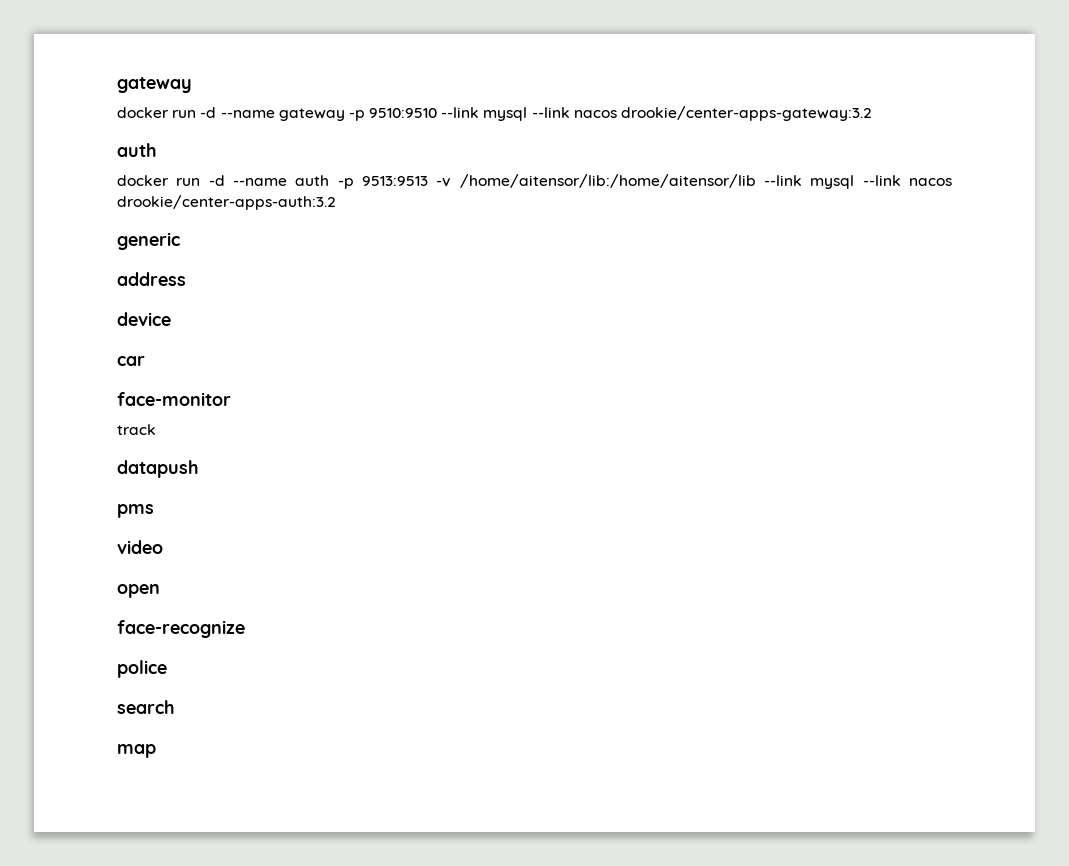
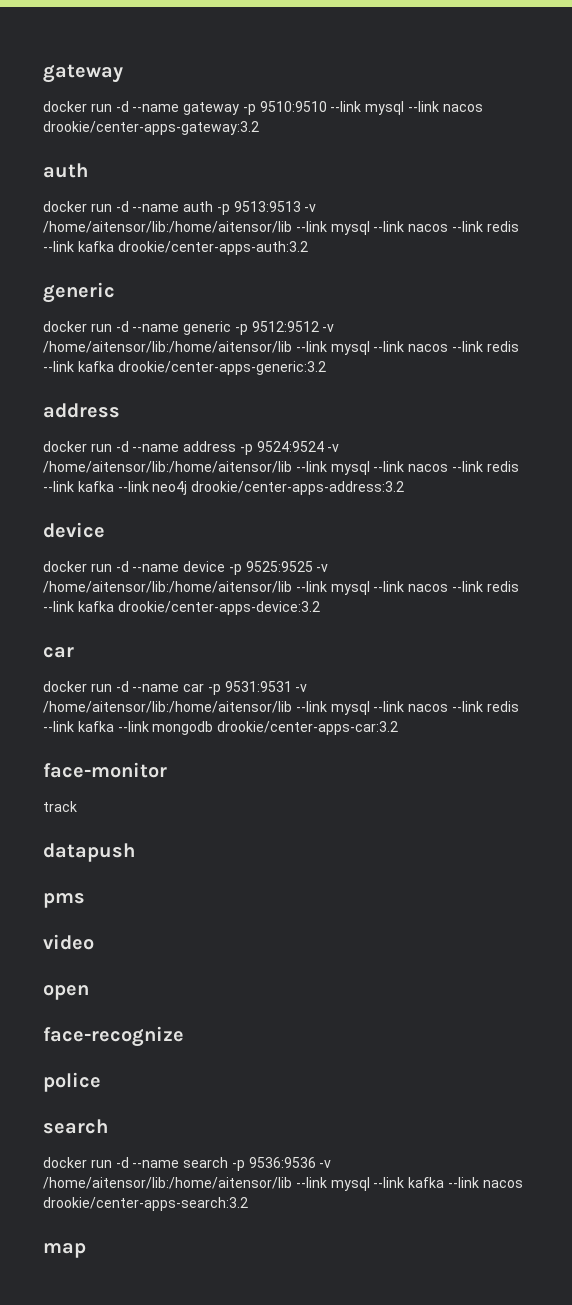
- docker run -d --name auth -p 9513:9513 -v /home/aitensor/lib:/home/aitensor/lib --link mysql --link nacos drookie/center-apps-auth:3.2
+ docker run -d --name auth -p 9513:9513 -v /home/aitensor/lib:/home/aitensor/lib --link mysql --link nacos --link redis --link kafka drookie/center-apps-auth:3.2
  generic
+ docker run -d --name generic -p 9512:9512 -v /home/aitensor/lib:/home/aitensor/lib --link mysql --link nacos --link redis --link kafka drookie/center-apps-generic:3.2
  address
+ docker run -d --name address -p 9524:9524 -v /home/aitensor/lib:/home/aitensor/lib --link mysql --link nacos --link redis --link kafka --link neo4j drookie/center-apps-address:3.2
  device
+ docker run -d --name device -p 9525:9525 -v /home/aitensor/lib:/home/aitensor/lib --link mysql --link nacos --link redis --link kafka drookie/center-apps-device:3.2
  car
+ docker run -d --name car -p 9531:9531 -v /home/aitensor/lib:/home/aitensor/lib --link mysql --link nacos --link redis --link kafka --link mongodb drookie/center-apps-car:3.2
+ docker run -d --name search -p 9536:9536 -v /home/aitensor/lib:/home/aitensor/lib --link mysql --link kafka --link nacos drookie/center-apps-search:3.2

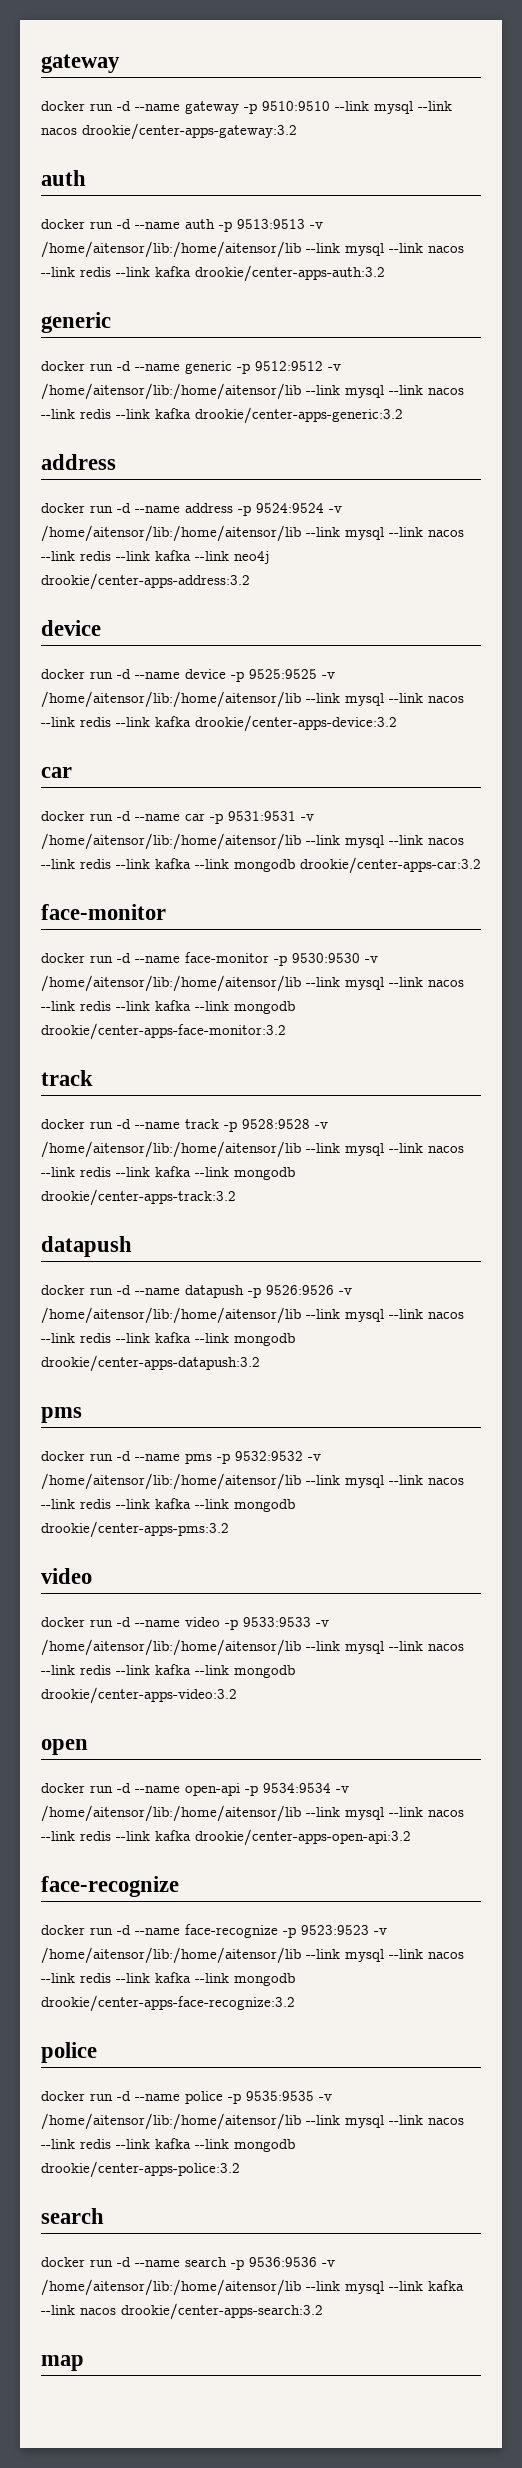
+ docker run -d --name face-monitor -p 9530:9530 -v /home/aitensor/lib:/home/aitensor/lib --link mysql --link nacos --link redis --link kafka --link mongodb drookie/center-apps-face-monitor:3.2
  track
+ docker run -d --name track -p 9528:9528 -v /home/aitensor/lib:/home/aitensor/lib --link mysql --link nacos --link redis --link kafka --link mongodb drookie/center-apps-track:3.2
  datapush
+ docker run -d --name datapush -p 9526:9526 -v /home/aitensor/lib:/home/aitensor/lib --link mysql --link nacos --link redis --link kafka --link mongodb drookie/center-apps-datapush:3.2
  pms
+ docker run -d --name pms -p 9532:9532 -v /home/aitensor/lib:/home/aitensor/lib --link mysql --link nacos --link redis --link kafka --link mongodb drookie/center-apps-pms:3.2
  video
+ docker run -d --name video -p 9533:9533 -v /home/aitensor/lib:/home/aitensor/lib --link mysql --link nacos --link redis --link kafka --link mongodb drookie/center-apps-video:3.2
  open
+ docker run -d --name open-api -p 9534:9534 -v /home/aitensor/lib:/home/aitensor/lib --link mysql --link nacos --link redis --link kafka drookie/center-apps-open-api:3.2
  face-recognize
+ docker run -d --name face-recognize -p 9523:9523 -v /home/aitensor/lib:/home/aitensor/lib --link mysql --link nacos --link redis --link kafka --link mongodb drookie/center-apps-face-recognize:3.2
  police
+ docker run -d --name police -p 9535:9535 -v /home/aitensor/lib:/home/aitensor/lib --link mysql --link nacos --link redis --link kafka --link mongodb drookie/center-apps-police:3.2

